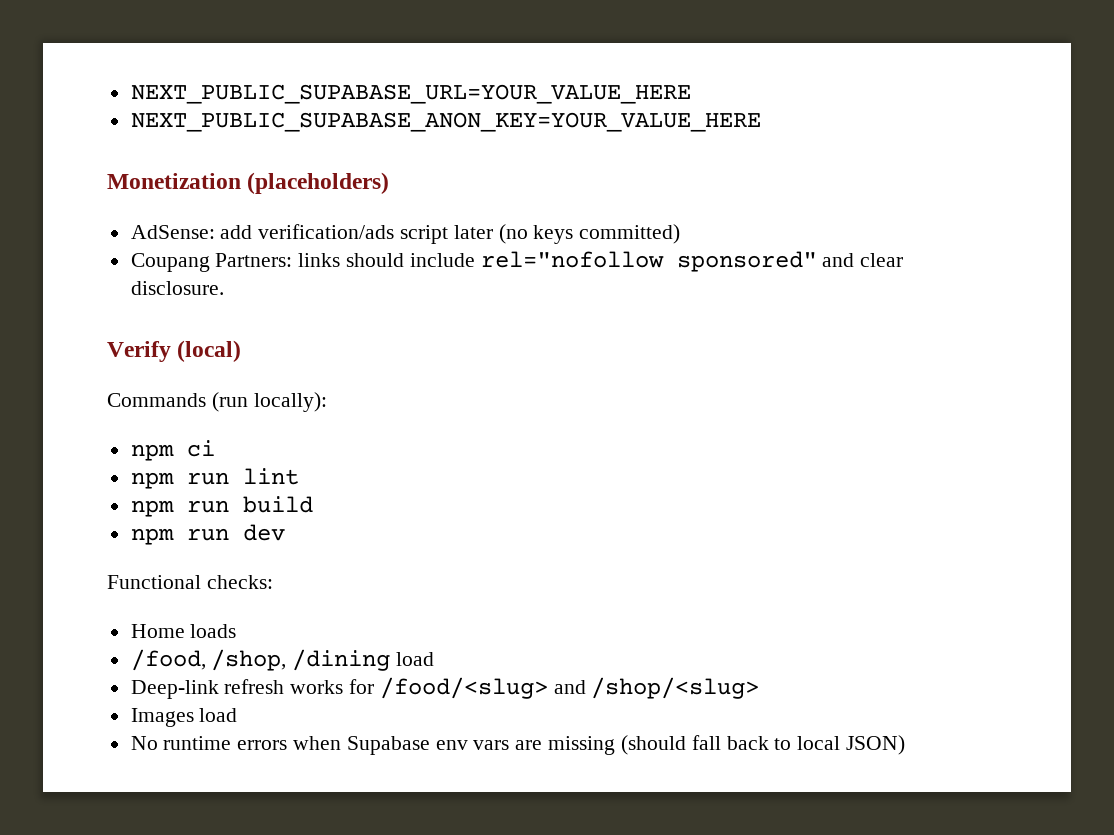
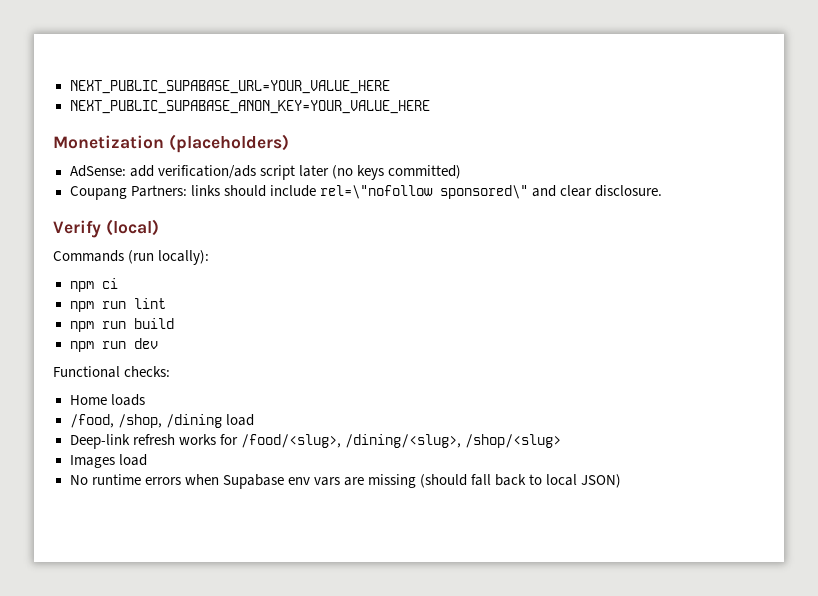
- Coupang Partners: links should include rel="nofollow sponsored" and clear disclosure.
+ Coupang Partners: links should include rel=\"nofollow sponsored\" and clear disclosure.
- Deep-link refresh works for /food/<slug> and /shop/<slug>
+ Deep-link refresh works for /food/<slug>, /dining/<slug>, /shop/<slug>

